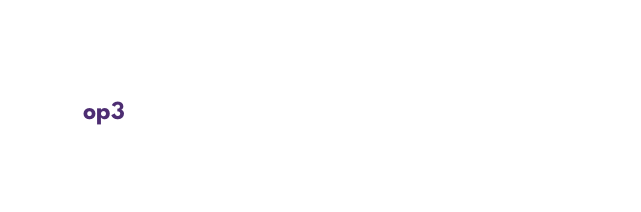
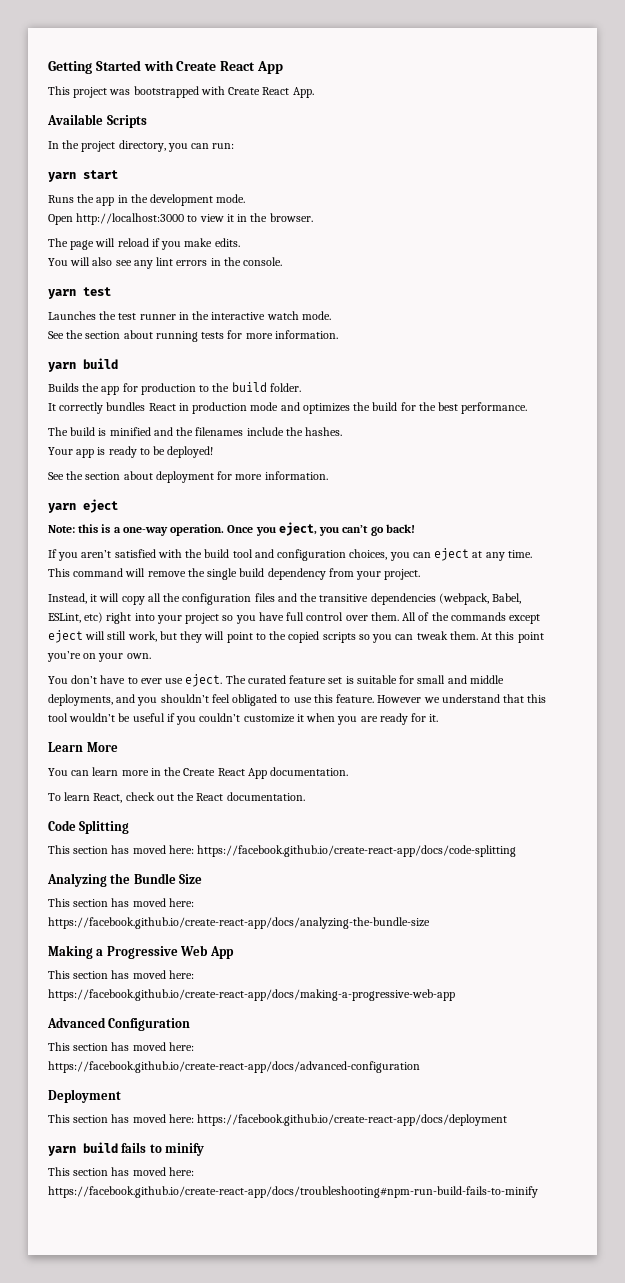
- op3
+ Getting Started with Create React App
+ This project was bootstrapped with Create React App.
+ Available Scripts
+ In the project directory, you can run:
+ yarn start
+ Runs the app in the development mode.
+ Open http://localhost:3000 to view it in the browser.
+ The page will reload if you make edits.
+ You will also see any lint errors in the console.
+ yarn test
+ Launches the test runner in the interactive watch mode.
+ See the section about running tests for more information.
+ yarn build
+ Builds the app for production to the build folder.
+ It correctly bundles React in production mode and optimizes the build for the best performance.
+ The build is minified and the filenames include the hashes.
+ Your app is ready to be deployed!
+ See the section about deployment for more information.
+ yarn eject
+ Note: this is a one-way operation. Once you eject, you can’t go back!
+ If you aren’t satisfied with the build tool and configuration choices, you can eject at any time. This command will remove the single build dependency from your project.
+ Instead, it will copy all the configuration files and the transitive dependencies (webpack, Babel, ESLint, etc) right into your project so you have full control over them. All of the commands except eject will still work, but they will point to the copied scripts so you can tweak them. At this point you’re on your own.
+ You don’t have to ever use eject. The curated feature set is suitable for small and middle deployments, and you shouldn’t feel obligated to use this feature. However we understand that this tool wouldn’t be useful if you couldn’t customize it when you are ready for it.
+ Learn More
+ You can learn more in the Create React App documentation.
+ To learn React, check out the React documentation.
+ Code Splitting
+ This section has moved here: https://facebook.github.io/create-react-app/docs/code-splitting
+ Analyzing the Bundle Size
+ This section has moved here: https://facebook.github.io/create-react-app/docs/analyzing-the-bundle-size
+ Making a Progressive Web App
+ This section has moved here: https://facebook.github.io/create-react-app/docs/making-a-progressive-web-app
+ Advanced Configuration
+ This section has moved here: https://facebook.github.io/create-react-app/docs/advanced-configuration
+ Deployment
+ This section has moved here: https://facebook.github.io/create-react-app/docs/deployment
+ yarn build fails to minify
+ This section has moved here: https://facebook.github.io/create-react-app/docs/troubleshooting#npm-run-build-fails-to-minify

